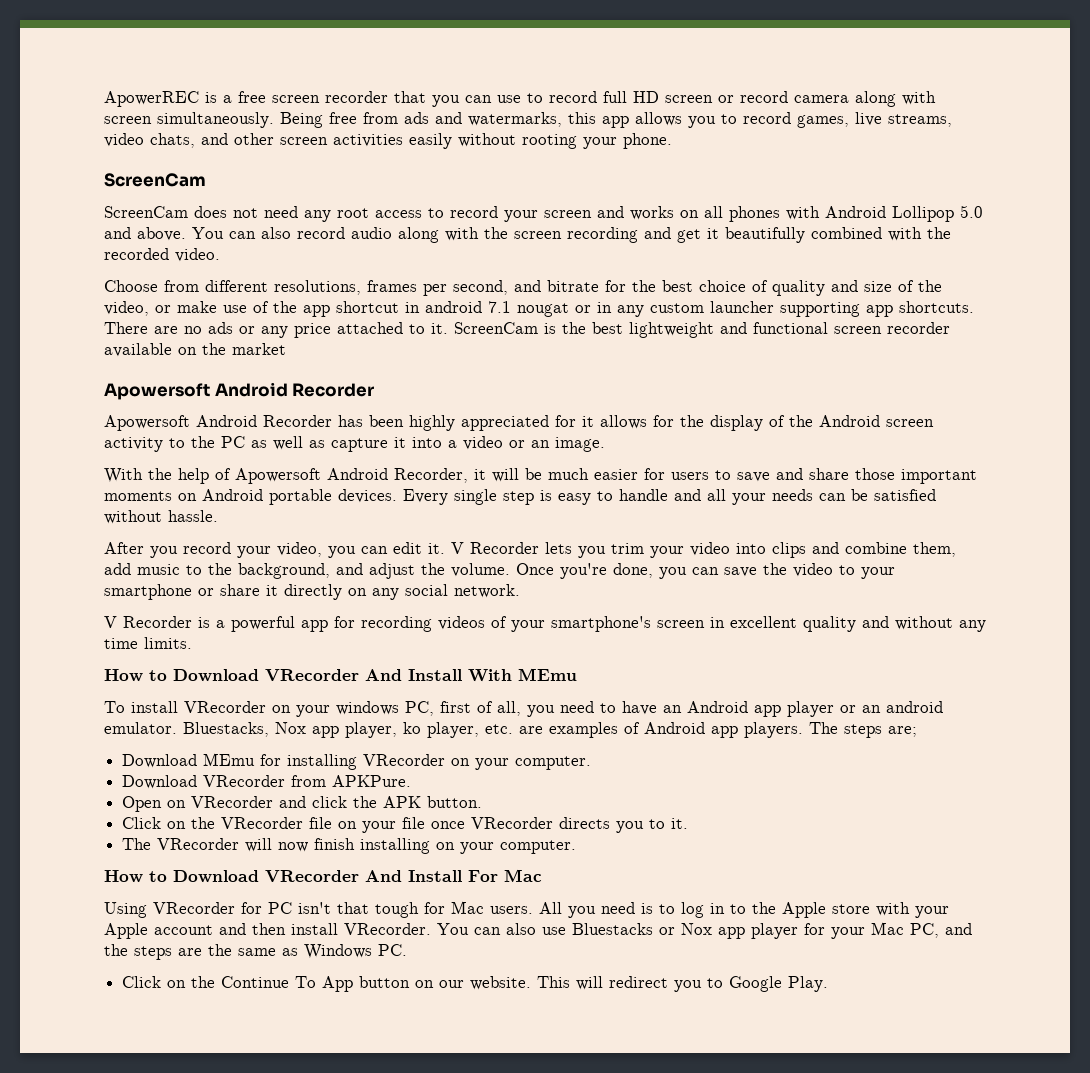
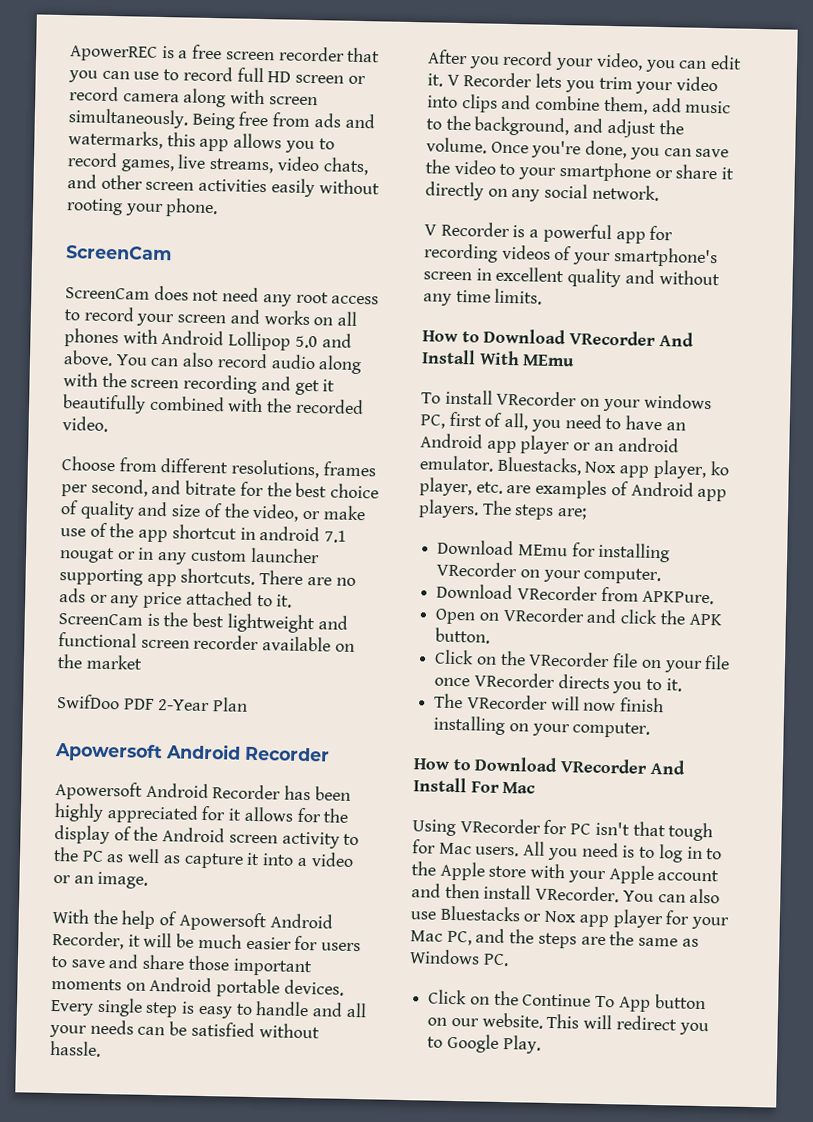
+ SwifDoo PDF 2-Year Plan

